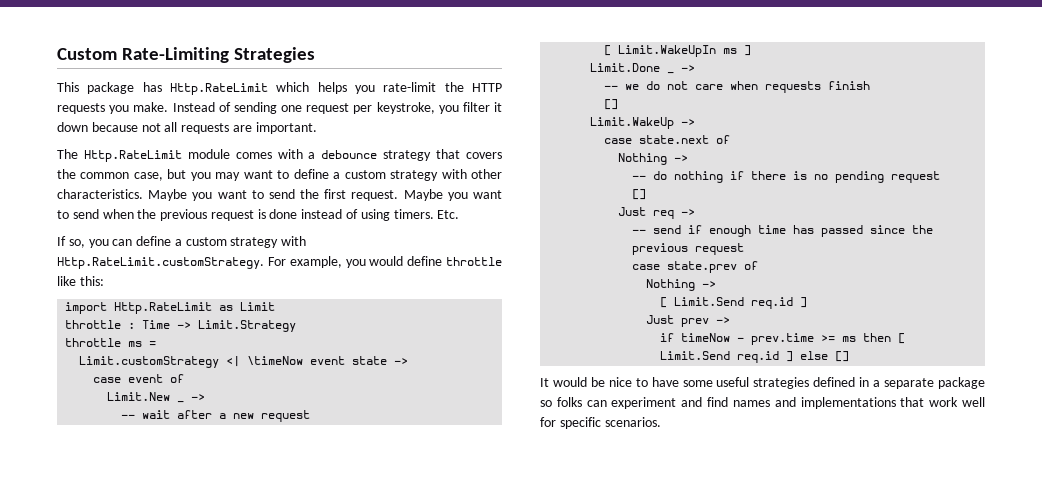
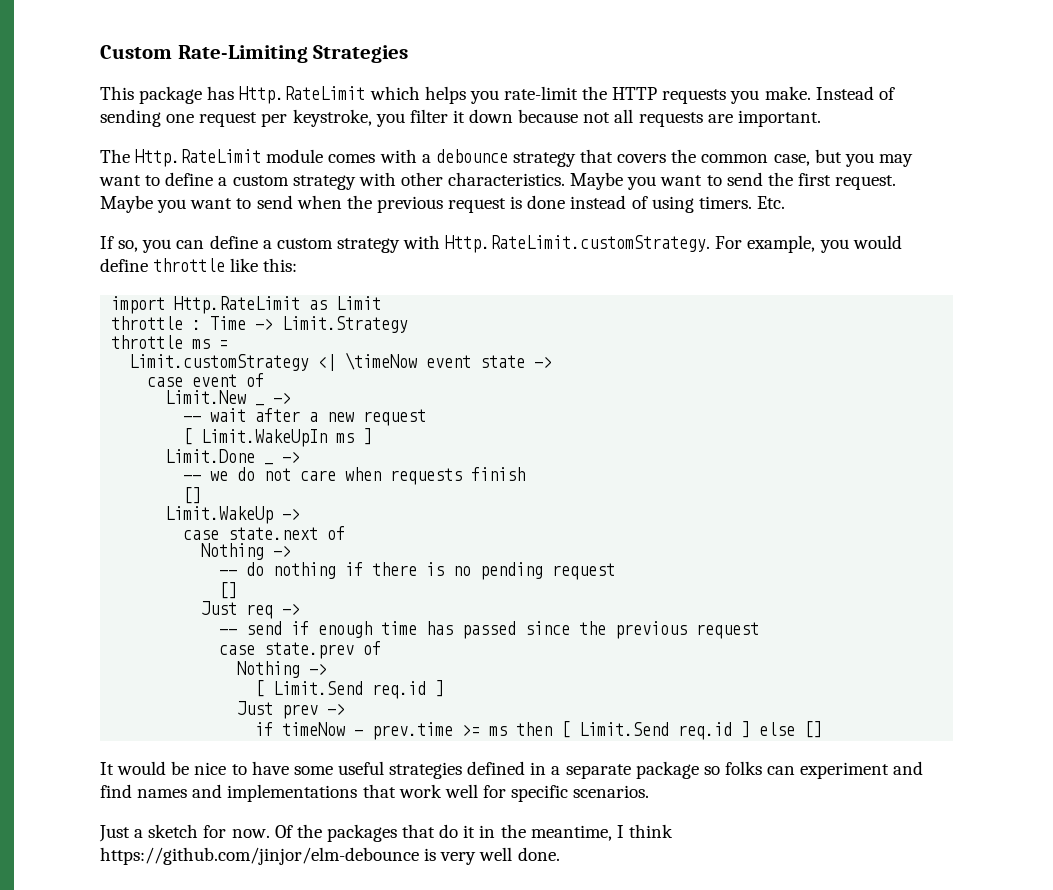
+ Just a sketch for now. Of the packages that do it in the meantime, I think https://github.com/jinjor/elm-debounce is very well done.

